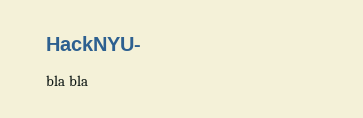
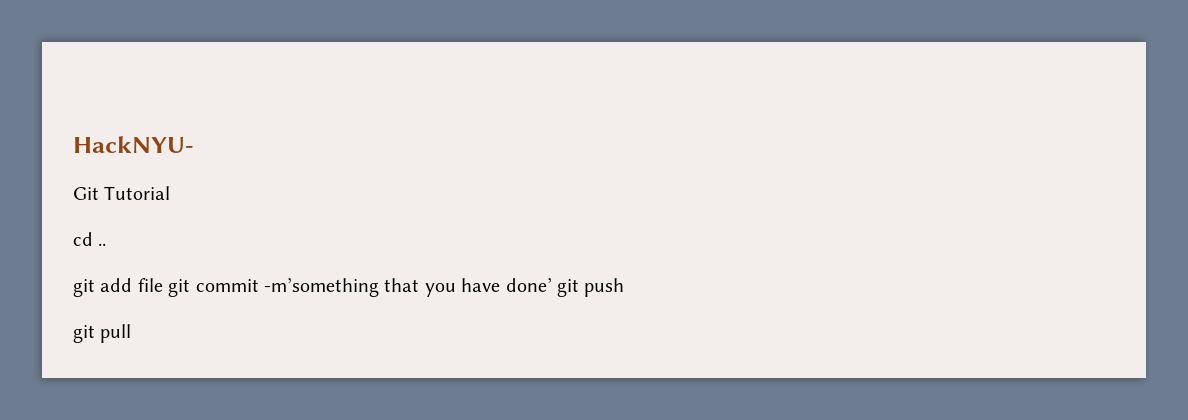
- bla bla
+ Git Tutorial
+ cd ..
+ git add file git commit -m’something that you have done’ git push
+ git pull

